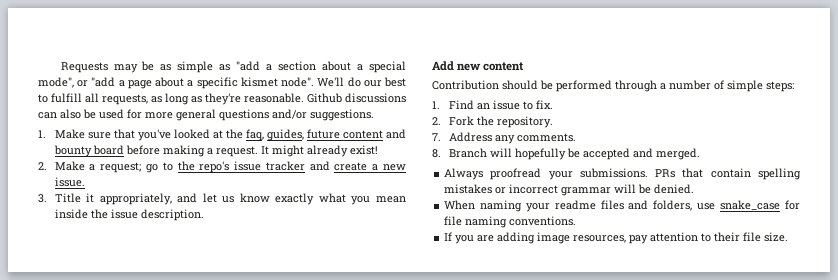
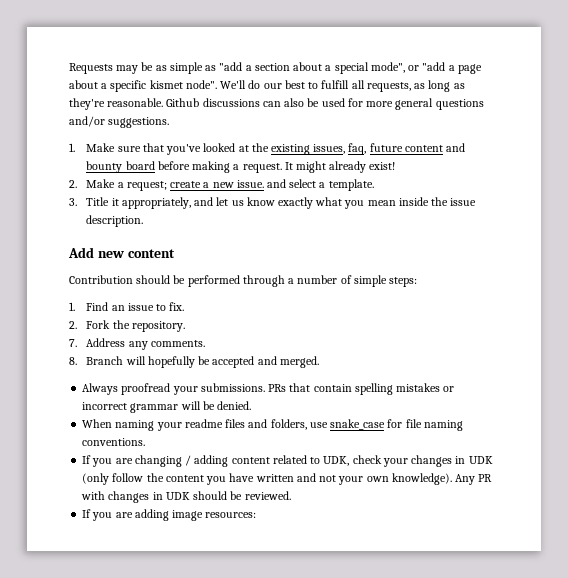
- 1. Make sure that you've looked at the faq, guides, future content and bounty board before making a request.
+ 1. Make sure that you've looked at the existing issues, faq, future content and bounty board before making a request.
- 2. Make a request; go to the repo's issue tracker and create a new issue.
+ 2. Make a request; create a new issue. and select a template.
+ If you are changing / adding content related to UDK, check your changes in UDK (only follow the content you have written and not your own knowledge). Any PR with changes in UDK should be reviewed.
- If you are adding image resources, pay attention to their file size.
+ If you are adding image resources:

